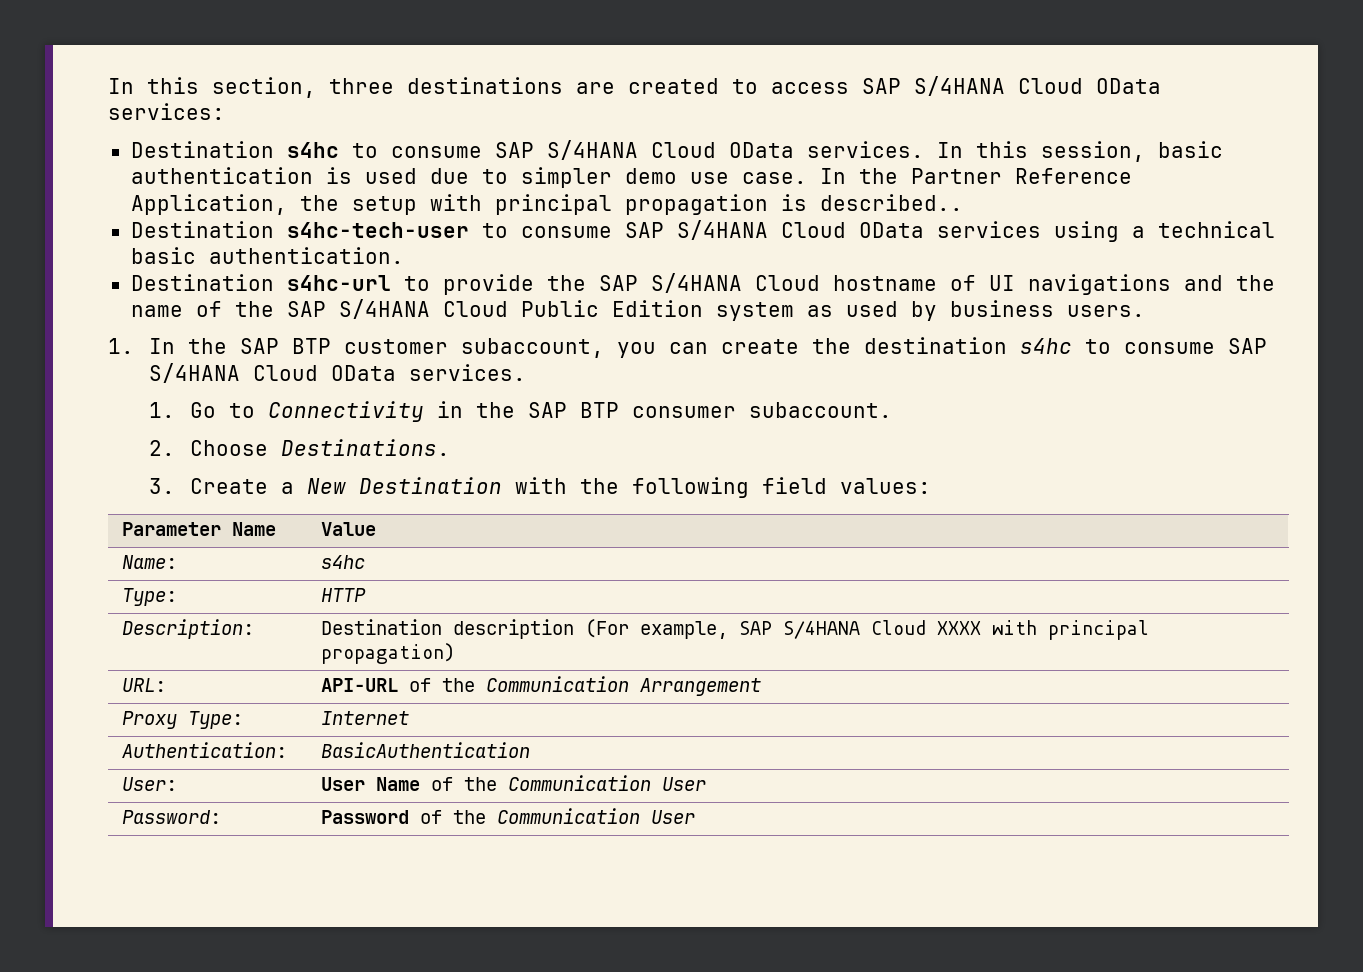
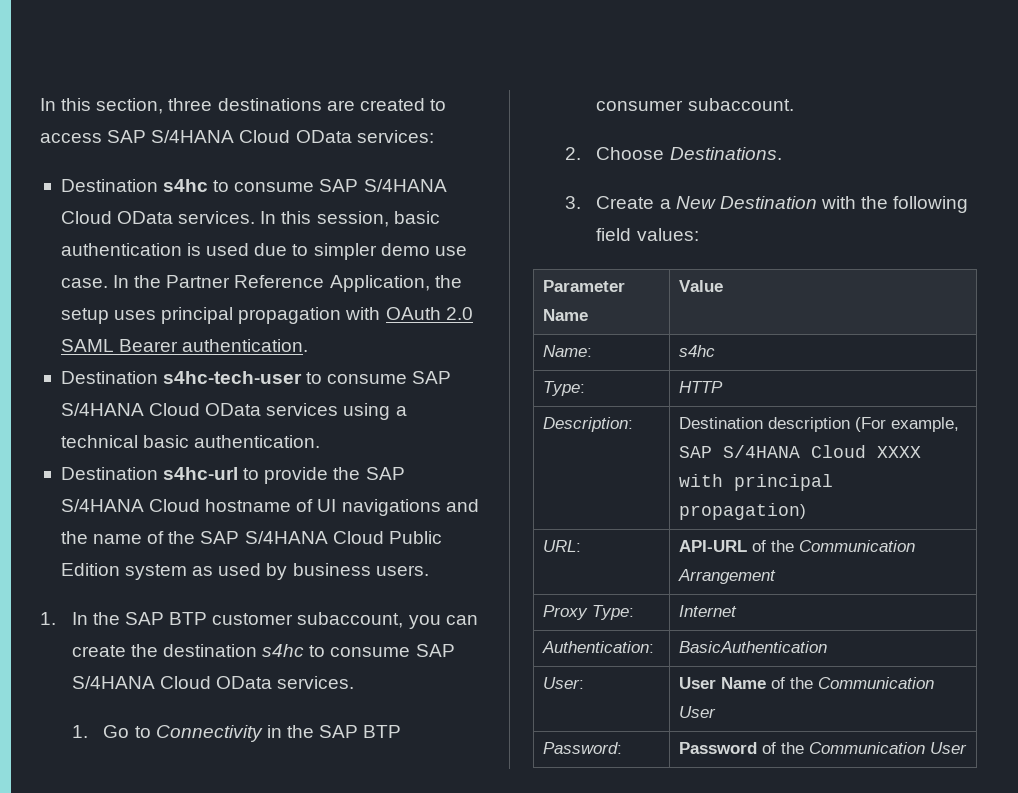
- In the Partner Reference Application, the setup with principal propagation is described..
+ In the Partner Reference Application, the setup uses principal propagation with OAuth 2.0 SAML Bearer authentication.

